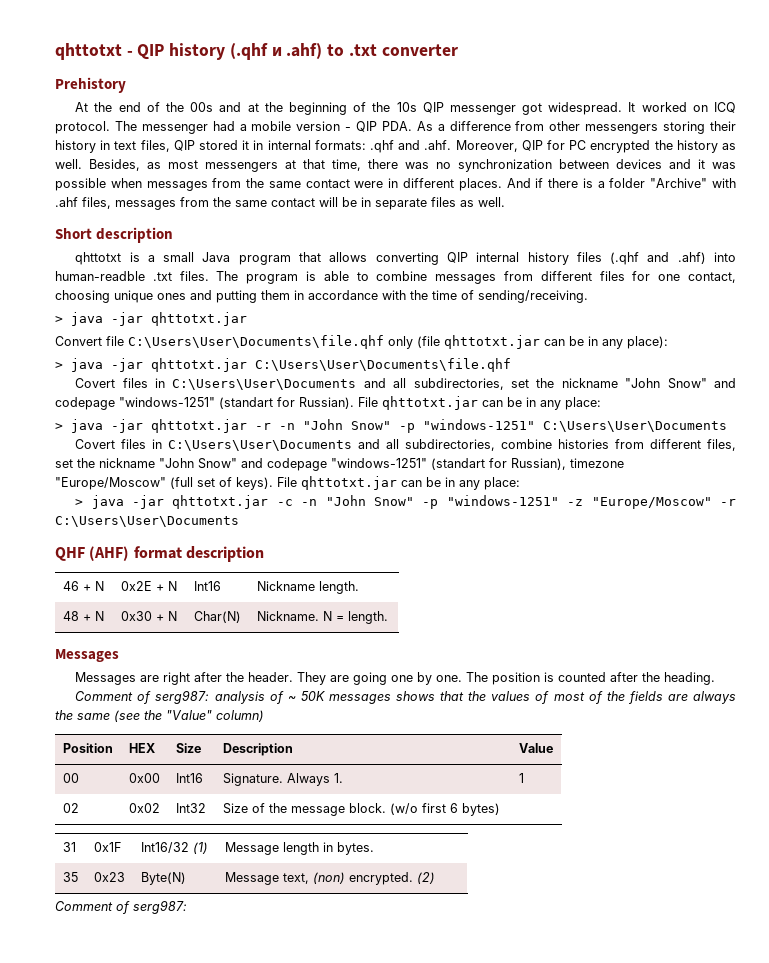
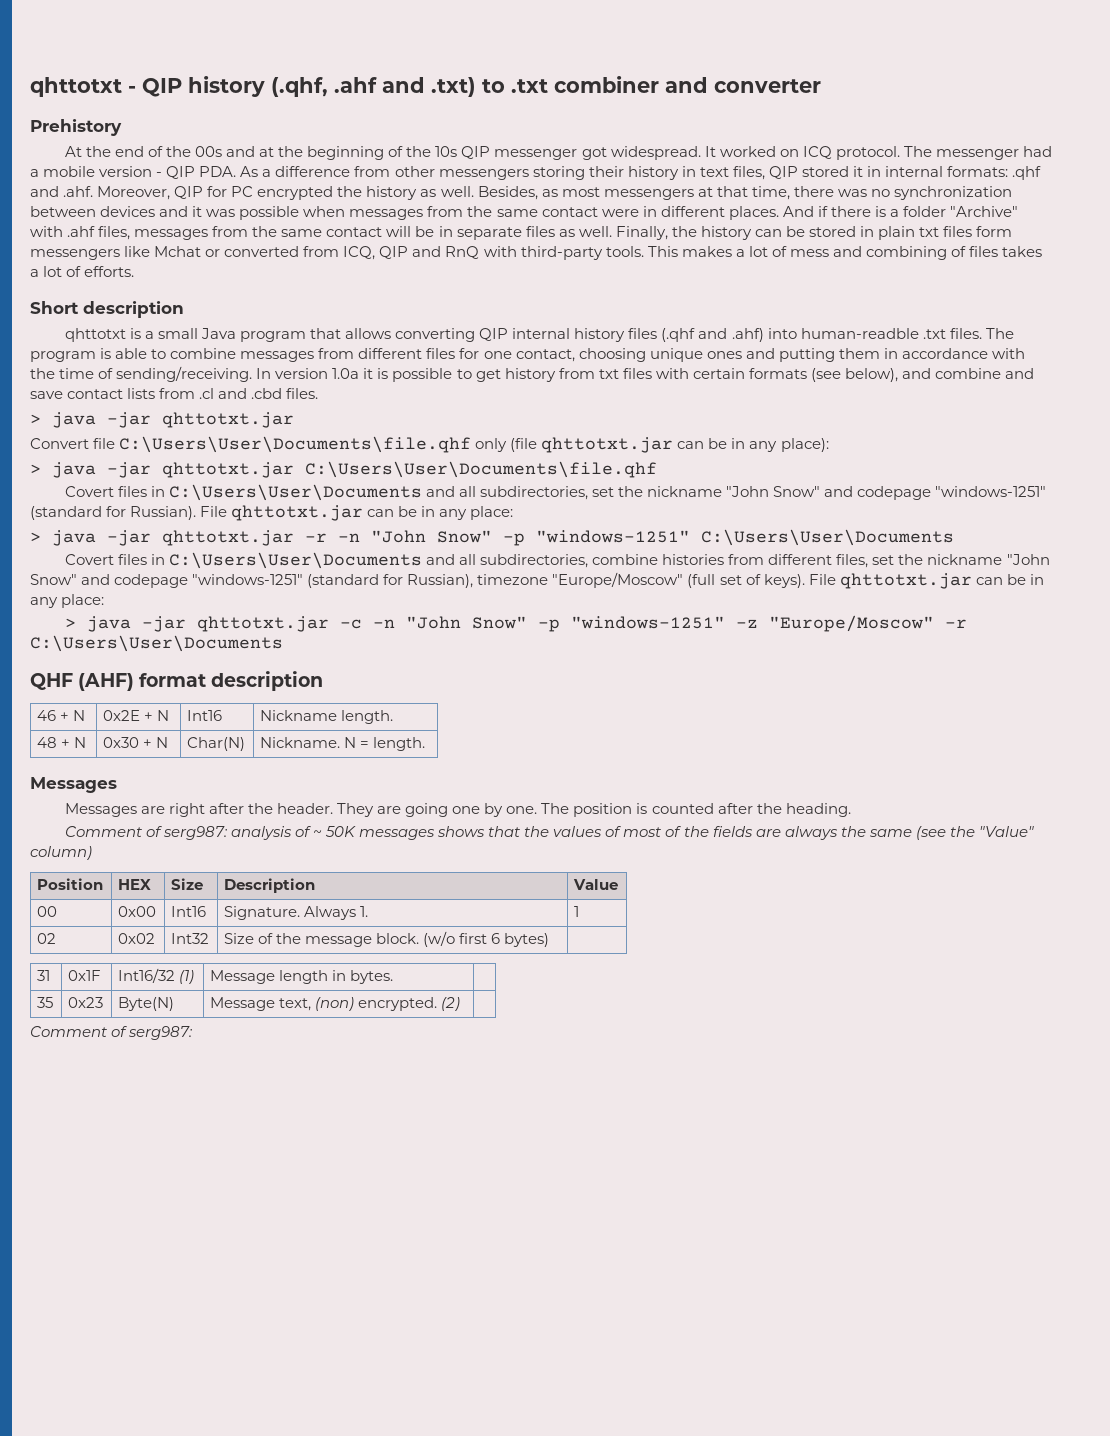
- qhttotxt - QIP history (.qhf и .ahf) to .txt converter
+ qhttotxt - QIP history (.qhf, .ahf and .txt) to .txt combiner and converter
+ Finally, the history can be stored in plain txt files form messengers like Mchat or converted from ICQ, QIP and RnQ with third-party tools. This makes a lot of mess and combining of files takes a lot of efforts.
+ In version 1.0a it is possible to get history from txt files with certain formats (see below), and combine and save contact lists from .cl and .cbd files.
- Covert files in C:\Users\User\Documents and all subdirectories, set the nickname "John Snow" and codepage "windows-1251" (standart for Russian).
+ Covert files in C:\Users\User\Documents and all subdirectories, set the nickname "John Snow" and codepage "windows-1251" (standard for Russian).
- Covert files in C:\Users\User\Documents and all subdirectories, combine histories from different files, set the nickname "John Snow" and codepage "windows-1251" (standart for Russian), timezone "Europe/Moscow" (full set of keys).
+ Covert files in C:\Users\User\Documents and all subdirectories, combine histories from different files, set the nickname "John Snow" and codepage "windows-1251" (standard for Russian), timezone "Europe/Moscow" (full set of keys).

